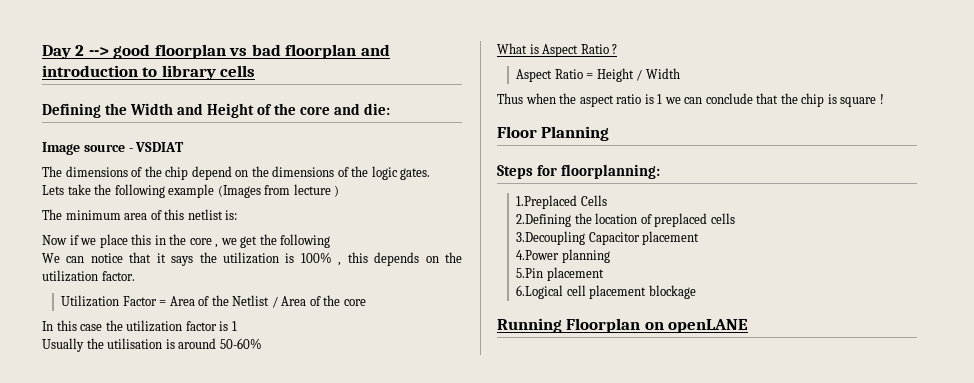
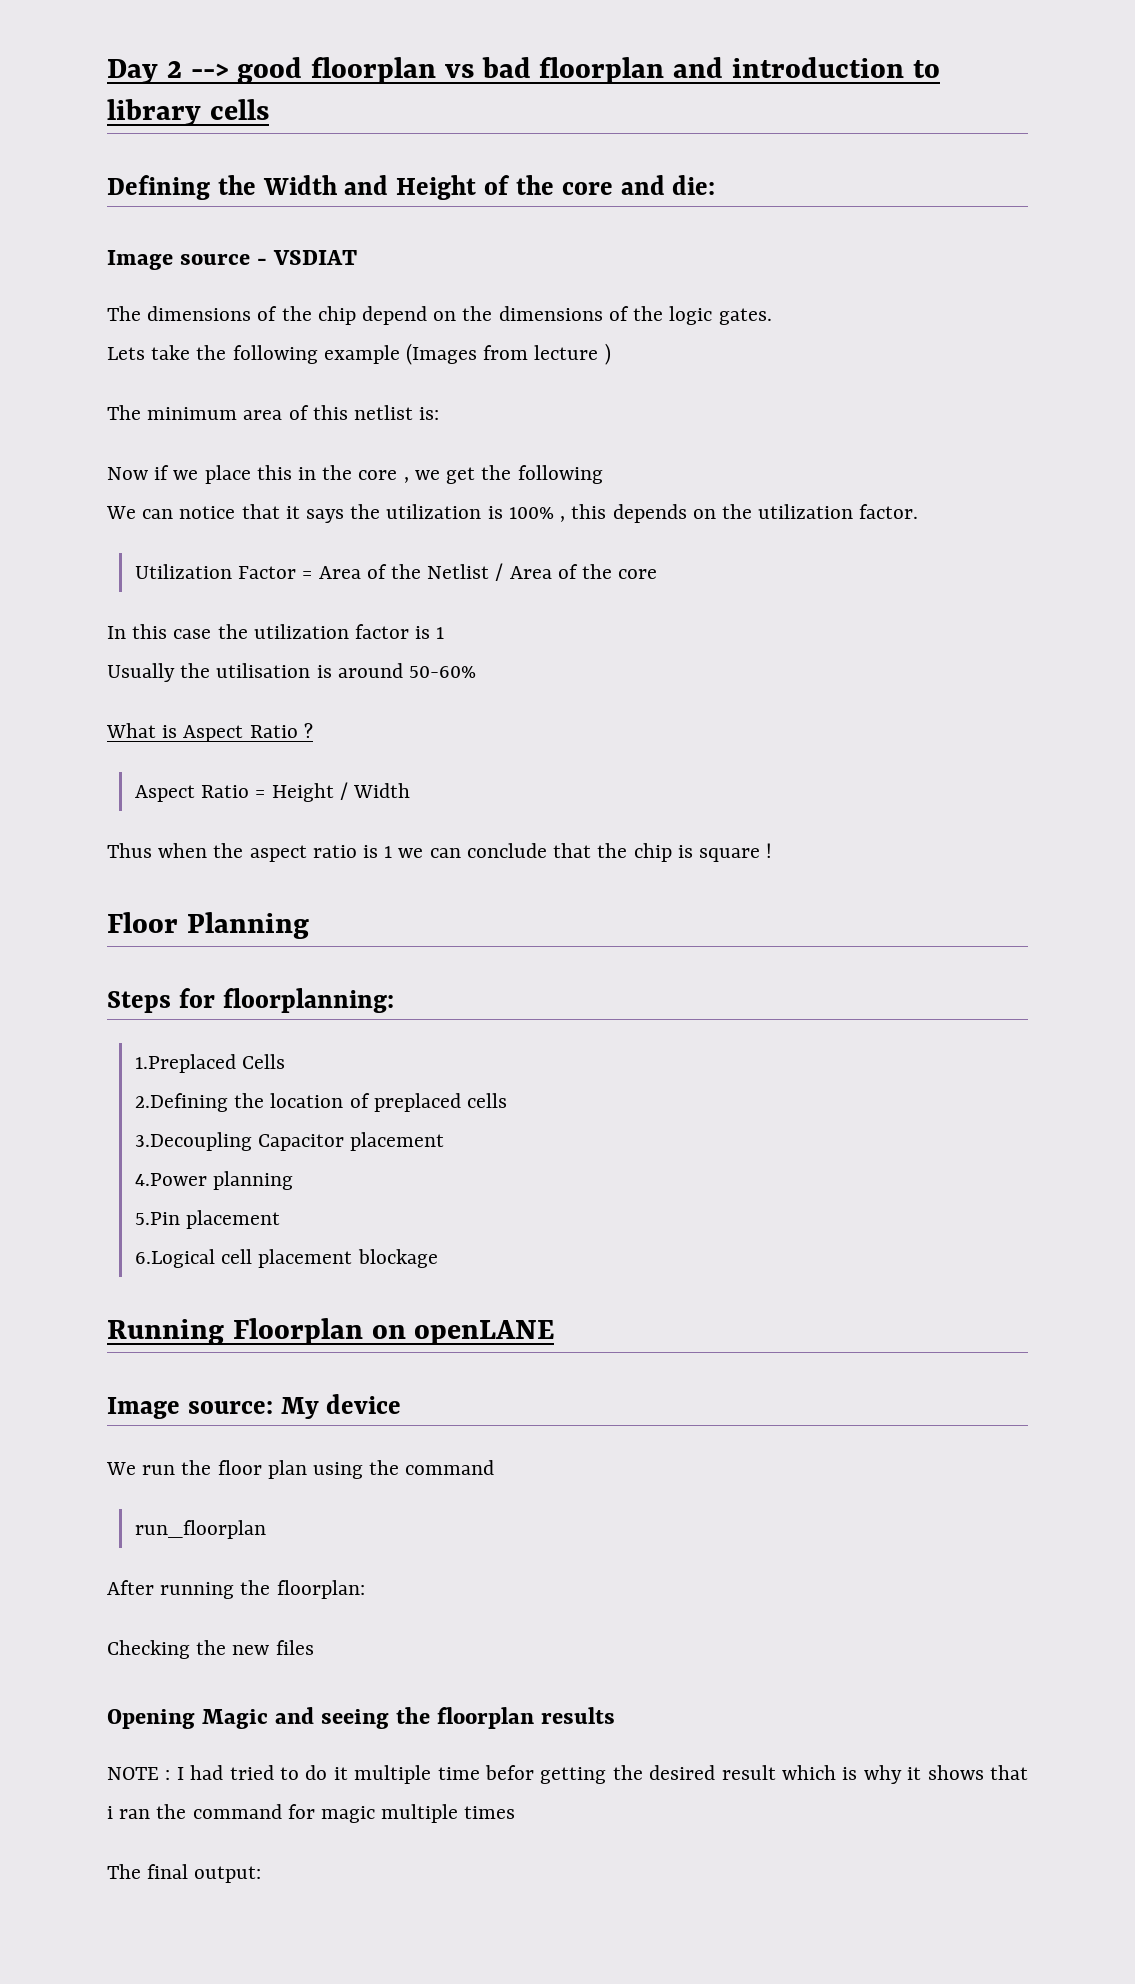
+ Image source: My device
+ We run the floor plan using the command
+ run_floorplan
+ After running the floorplan:
+ Checking the new files
+ Opening Magic and seeing the floorplan results
+ NOTE : I had tried to do it multiple time befor getting the desired result which is why it shows that i ran the command for magic multiple times
+ The final output:

